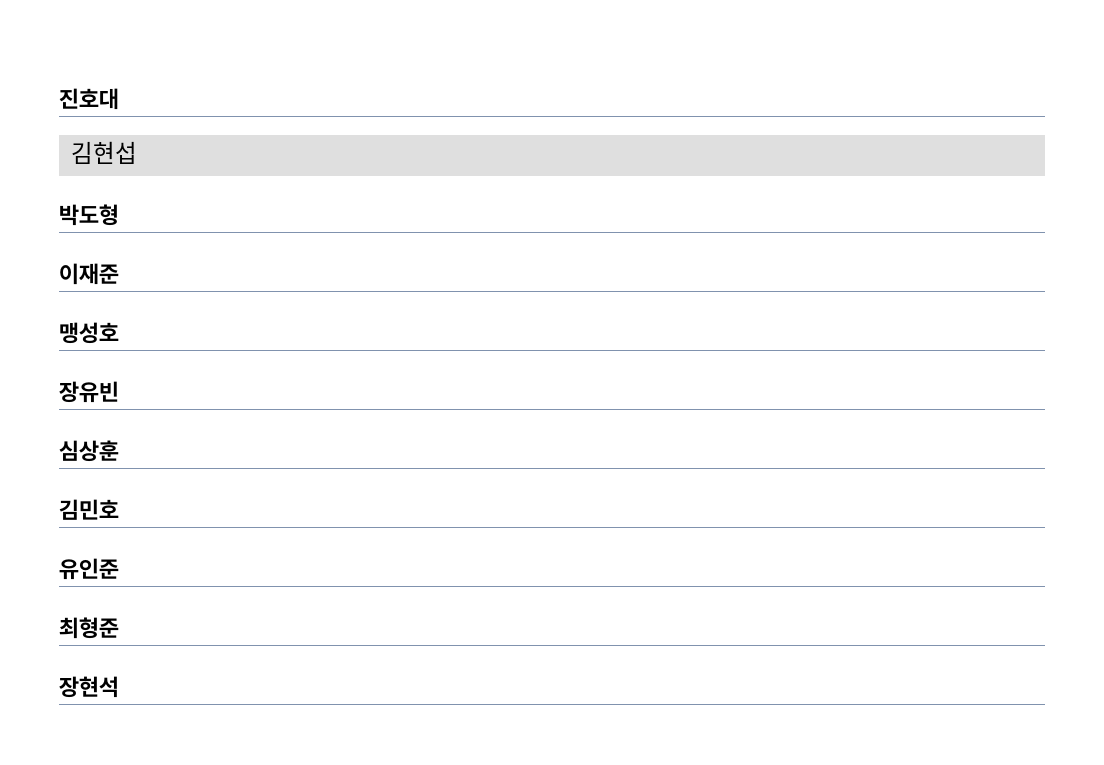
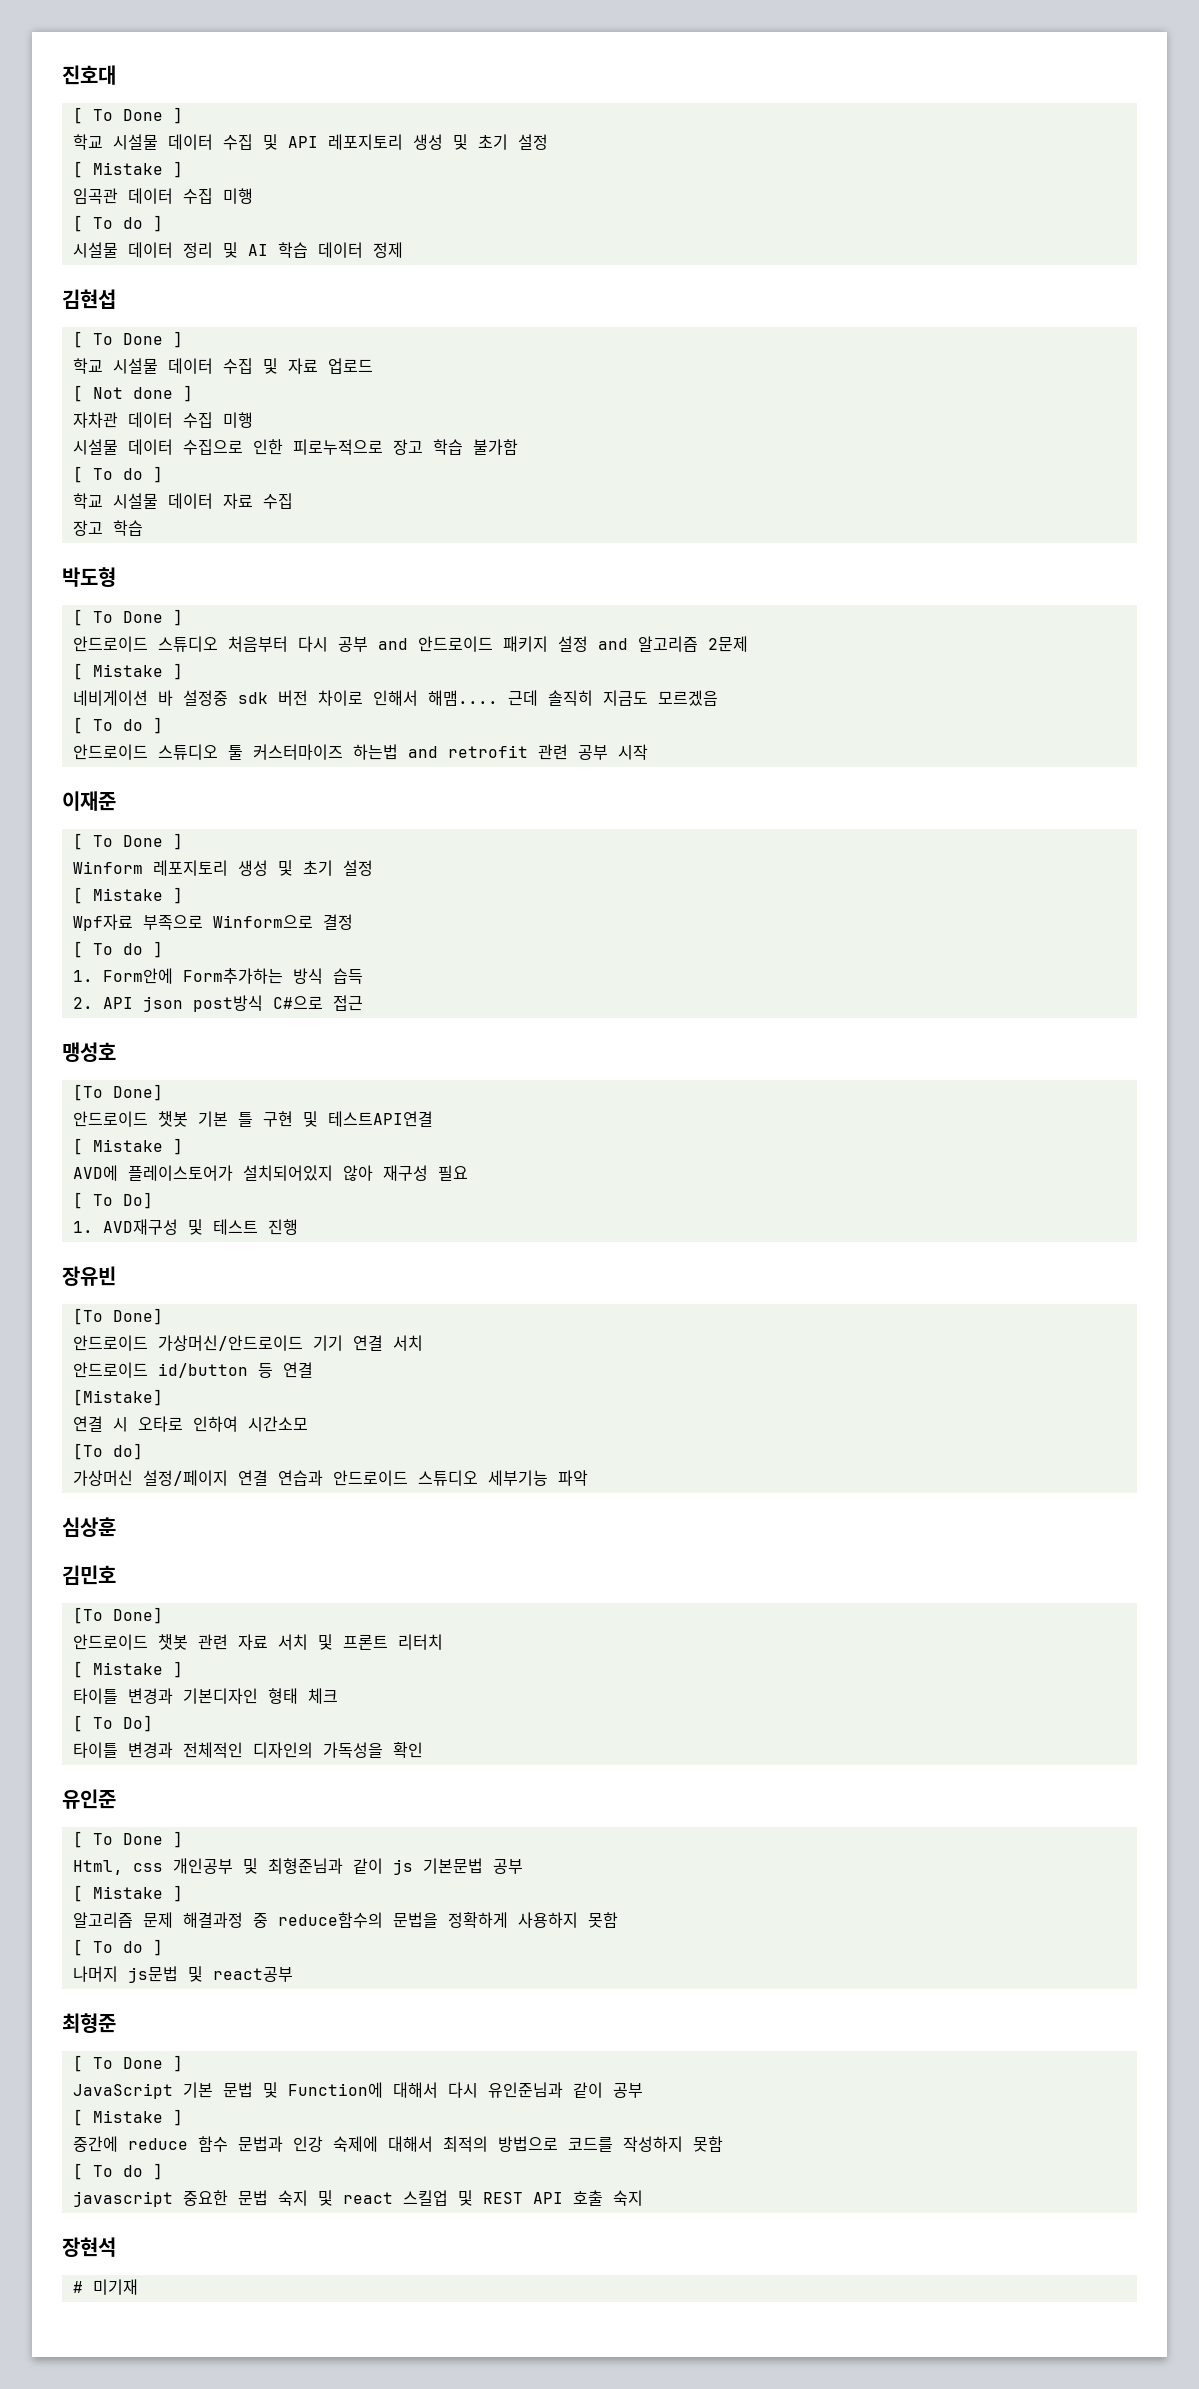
  진호대
+ [ To Done ]
+ 학교 시설물 데이터 수집 및 API 레포지토리 생성 및 초기 설정
+ [ Mistake ]
+ 임곡관 데이터 수집 미행
+ [ To do ]
+ 시설물 데이터 정리 및 AI 학습 데이터 정제
  김현섭
+ [ To Done ]
+ 학교 시설물 데이터 수집 및 자료 업로드
+ [ Not done ]
+ 자차관 데이터 수집 미행
+ 시설물 데이터 수집으로 인한 피로누적으로 장고 학습 불가함
+ [ To do ]
+ 학교 시설물 데이터 자료 수집
+ 장고 학습
  박도형
+ [ To Done ]
+ 안드로이드 스튜디오 처음부터 다시 공부 and 안드로이드 패키지 설정 and 알고리즘 2문제
+ [ Mistake ]
+ 네비게이션 바 설정중 sdk 버전 차이로 인해서 해맴.... 근데 솔직히 지금도 모르겠음
+ [ To do ]
+ 안드로이드 스튜디오 툴 커스터마이즈 하는법 and retrofit 관련 공부 시작
  이재준
+ [ To Done ]
+ Winform 레포지토리 생성 및 초기 설정
+ [ Mistake ]
+ Wpf자료 부족으로 Winform으로 결정
+ [ To do ]
+ 1. Form안에 Form추가하는 방식 습득
+ 2. API json post방식 C#으로 접근
  맹성호
+ [To Done]
+ 안드로이드 챗봇 기본 틀 구현 및 테스트API연결
+ [ Mistake ]
+ AVD에 플레이스토어가 설치되어있지 않아 재구성 필요
+ [ To Do]
+ 1. AVD재구성 및 테스트 진행
  장유빈
+ [To Done]
+ 안드로이드 가상머신/안드로이드 기기 연결 서치
+ 안드로이드 id/button 등 연결
+ [Mistake]
+ 연결 시 오타로 인하여 시간소모
+ [To do]
+ 가상머신 설정/페이지 연결 연습과 안드로이드 스튜디오 세부기능 파악
  심상훈
  김민호
+ [To Done]
+ 안드로이드 챗봇 관련 자료 서치 및 프론트 리터치
+ [ Mistake ]
+ 타이틀 변경과 기본디자인 형태 체크
+ [ To Do]
+ 타이틀 변경과 전체적인 디자인의 가독성을 확인
  유인준
+ [ To Done ]
+ Html, css 개인공부 및 최형준님과 같이 js 기본문법 공부
+ [ Mistake ]
+ 알고리즘 문제 해결과정 중 reduce함수의 문법을 정확하게 사용하지 못함
+ [ To do ]
+ 나머지 js문법 및 react공부
  최형준
+ [ To Done ]
+ JavaScript 기본 문법 및 Function에 대해서 다시 유인준님과 같이 공부
+ [ Mistake ]
+ 중간에 reduce 함수 문법과 인강 숙제에 대해서 최적의 방법으로 코드를 작성하지 못함
+ [ To do ]
+ javascript 중요한 문법 숙지 및 react 스킬업 및 REST API 호출 숙지
+ # 미기재

